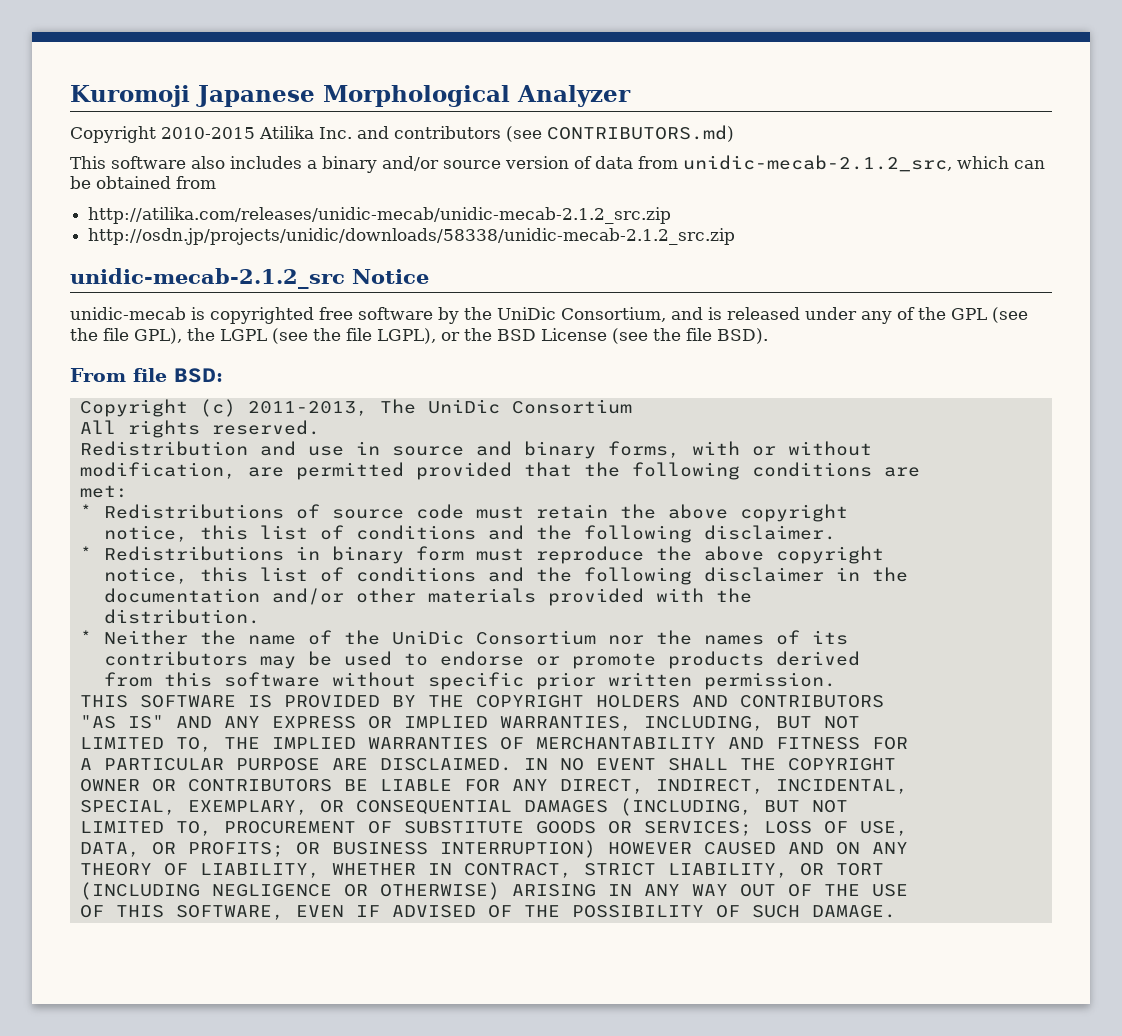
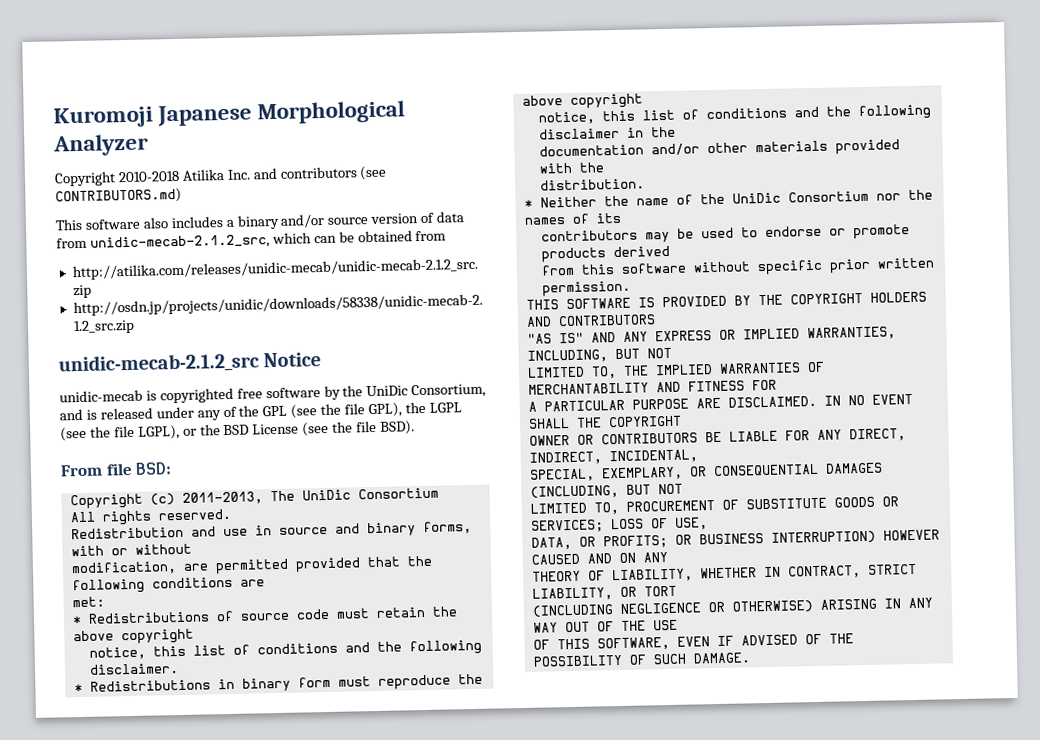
- Copyright 2010-2015 Atilika Inc. and contributors (see CONTRIBUTORS.md)
+ Copyright 2010-2018 Atilika Inc. and contributors (see CONTRIBUTORS.md)

